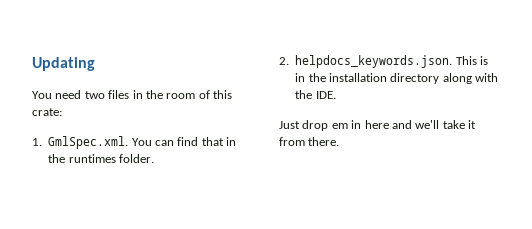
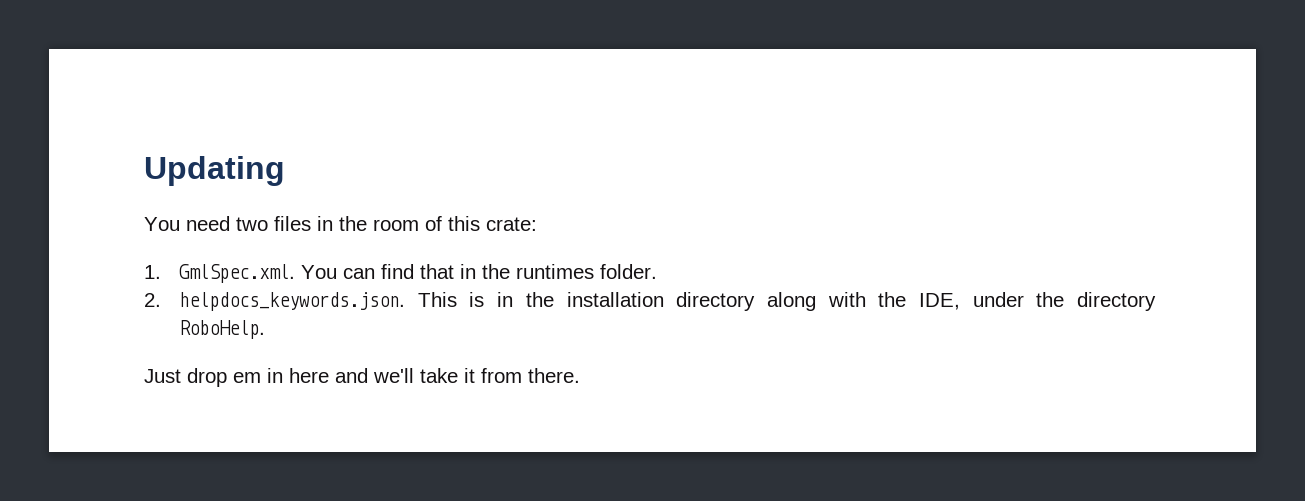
- 2. helpdocs_keywords.json. This is in the installation directory along with the IDE.
+ 2. helpdocs_keywords.json. This is in the installation directory along with the IDE, under the directory RoboHelp.

